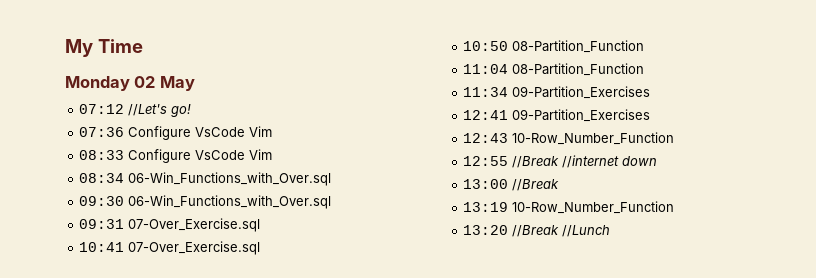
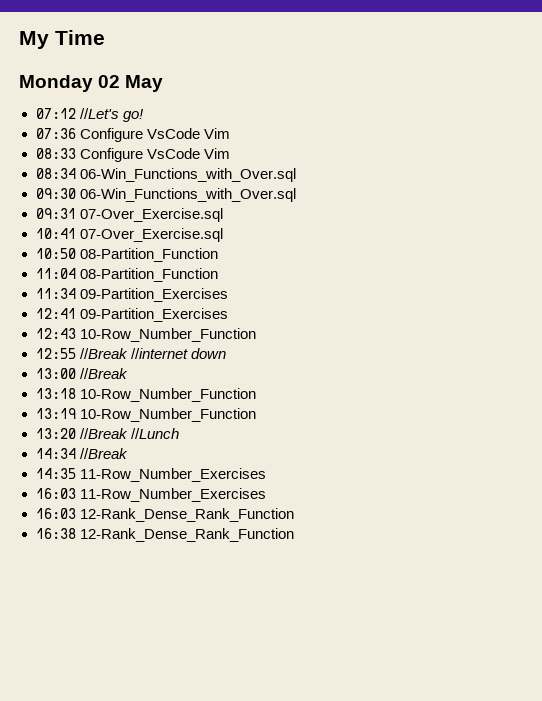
+ 13:18 10-Row_Number_Function
+ 14:34 //Break
+ 14:35 11-Row_Number_Exercises
+ 16:03 11-Row_Number_Exercises
+ 16:03 12-Rank_Dense_Rank_Function
+ 16:38 12-Rank_Dense_Rank_Function

